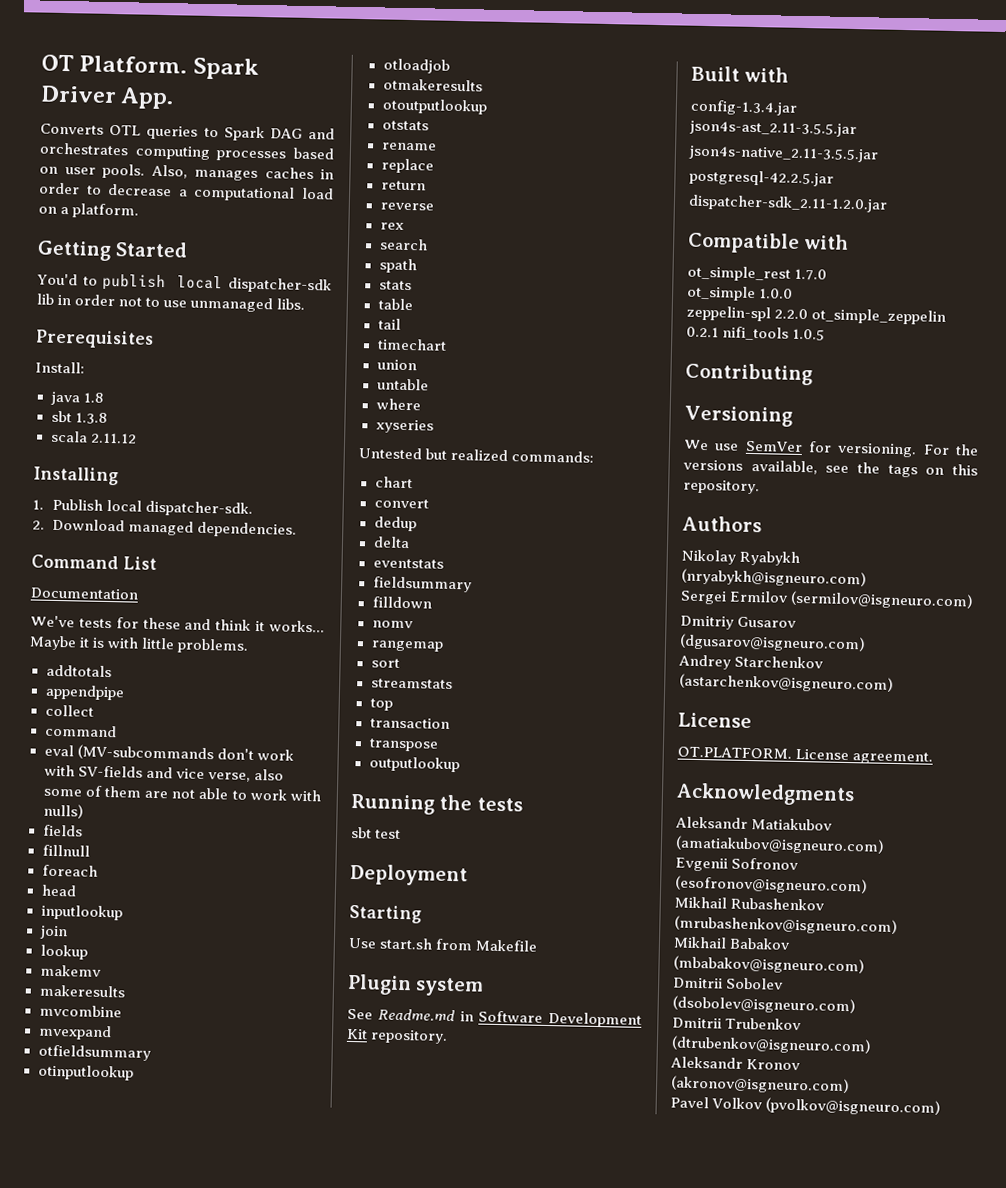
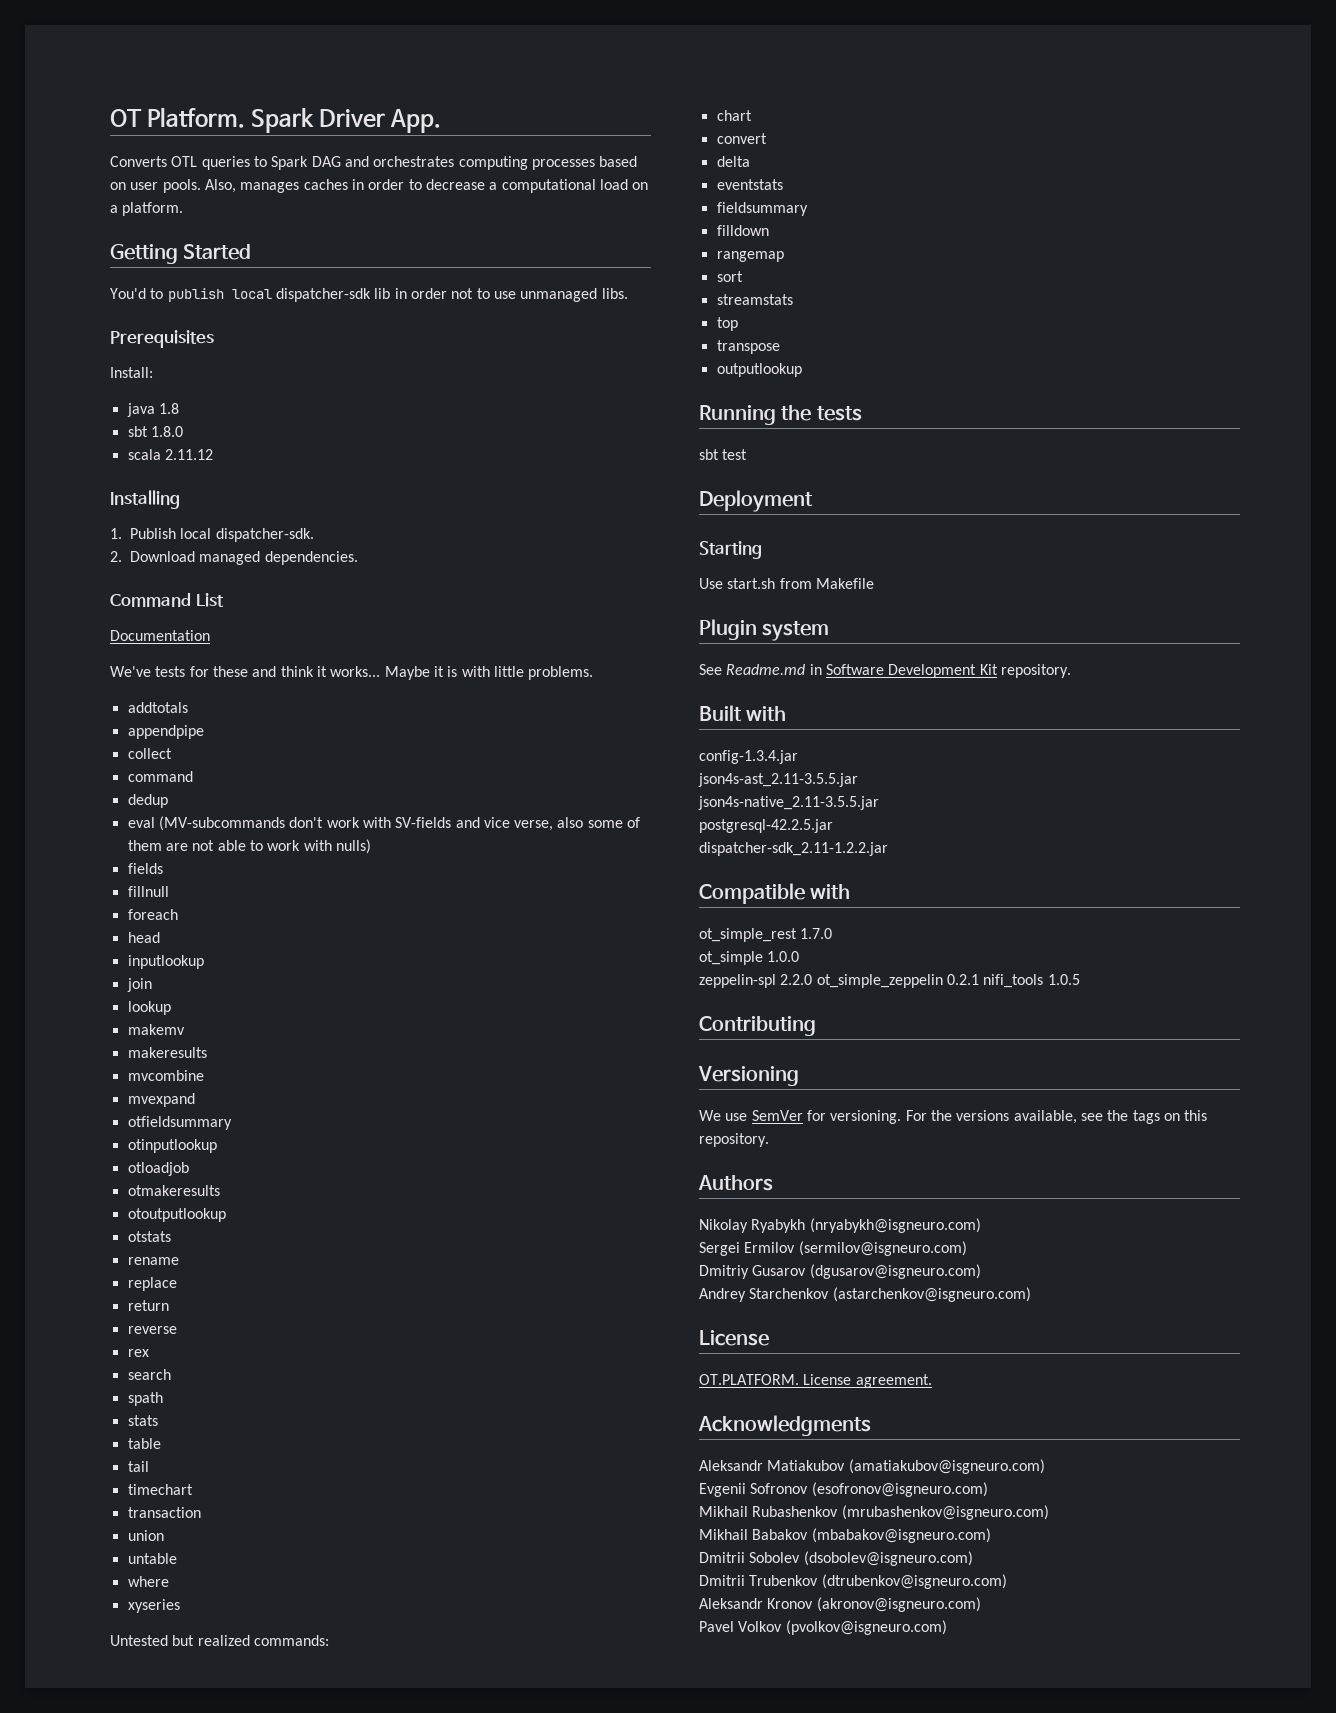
- sbt 1.3.8
+ sbt 1.8.0
+ dedup
+ transaction
- dedup
- nomv
- transaction
- dispatcher-sdk_2.11-1.2.0.jar
+ dispatcher-sdk_2.11-1.2.2.jar

